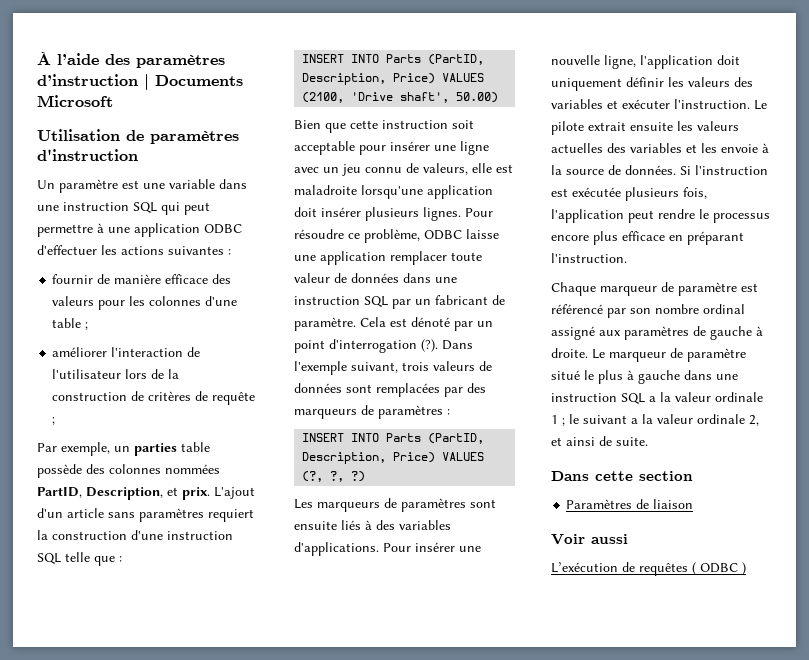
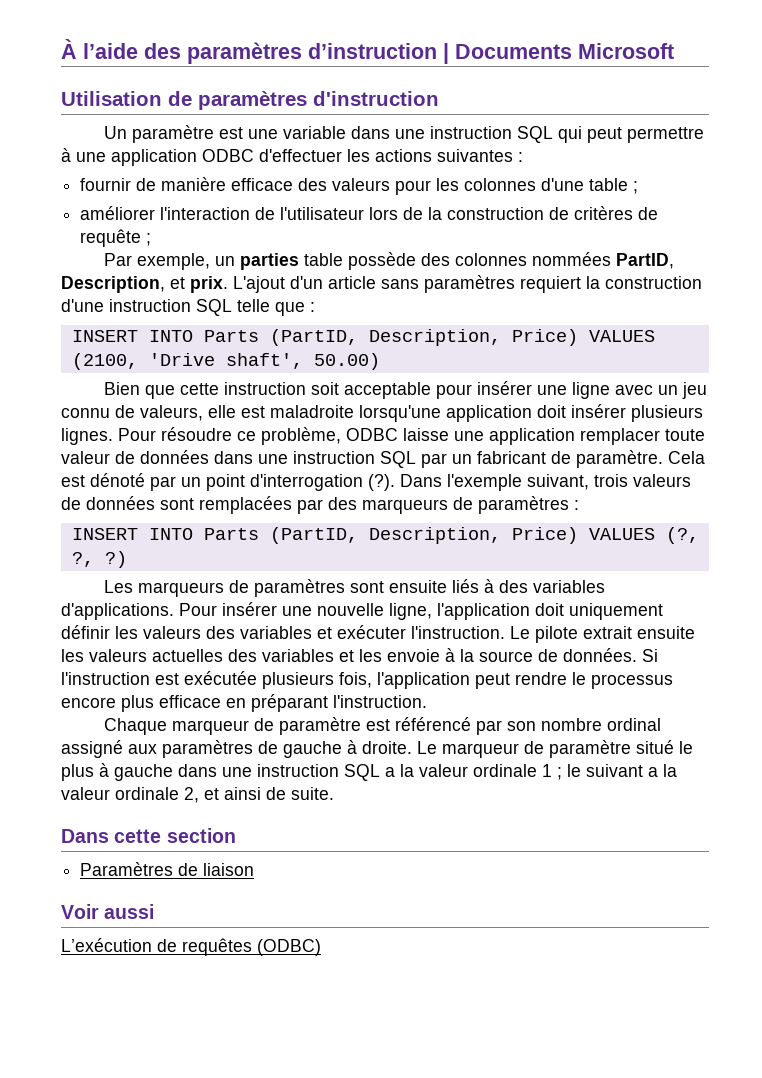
- L’exécution de requêtes ( ODBC )
+ L’exécution de requêtes (ODBC)

